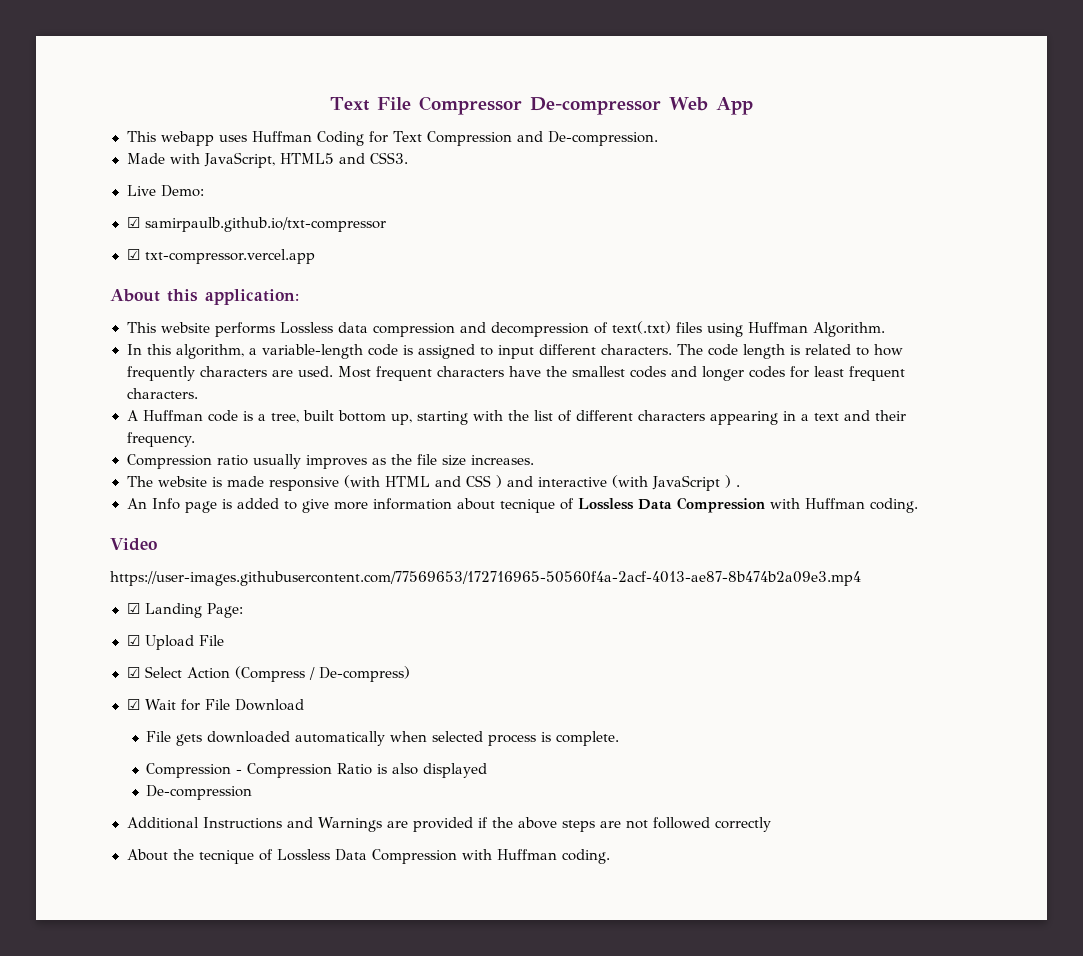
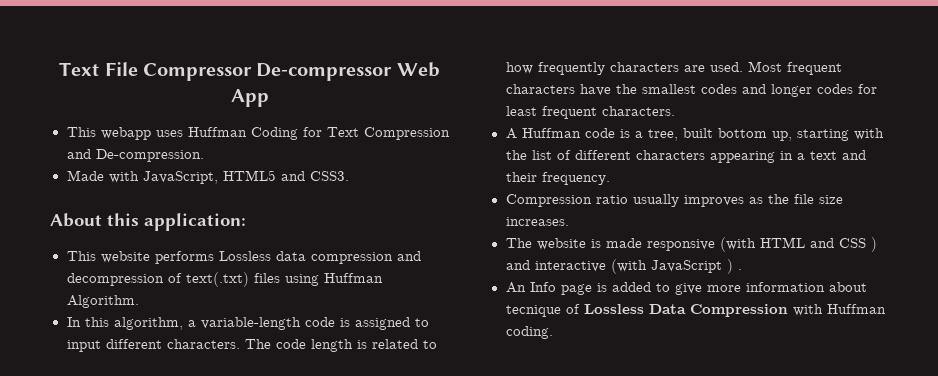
- Live Demo:
- ☑ samirpaulb.github.io/txt-compressor
- ☑ txt-compressor.vercel.app
- Video
- https://user-images.githubusercontent.com/77569653/172716965-50560f4a-2acf-4013-ae87-8b474b2a09e3.mp4
- ☑ Landing Page:
- ☑ Upload File
- ☑ Select Action (Compress / De-compress)
- ☑ Wait for File Download
- File gets downloaded automatically when selected process is complete.
- Compression - Compression Ratio is also displayed
- De-compression
- Additional Instructions and Warnings are provided if the above steps are not followed correctly
- About the tecnique of Lossless Data Compression with Huffman coding.

